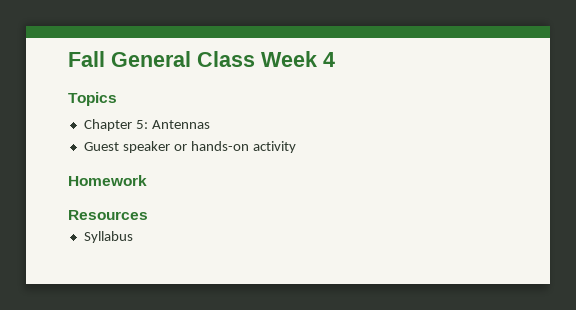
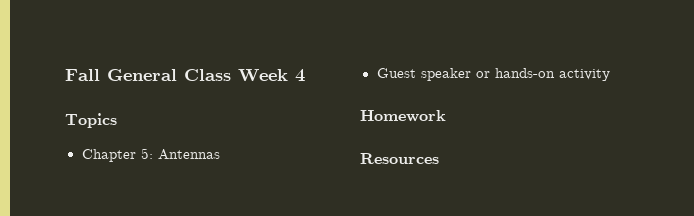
- Syllabus

